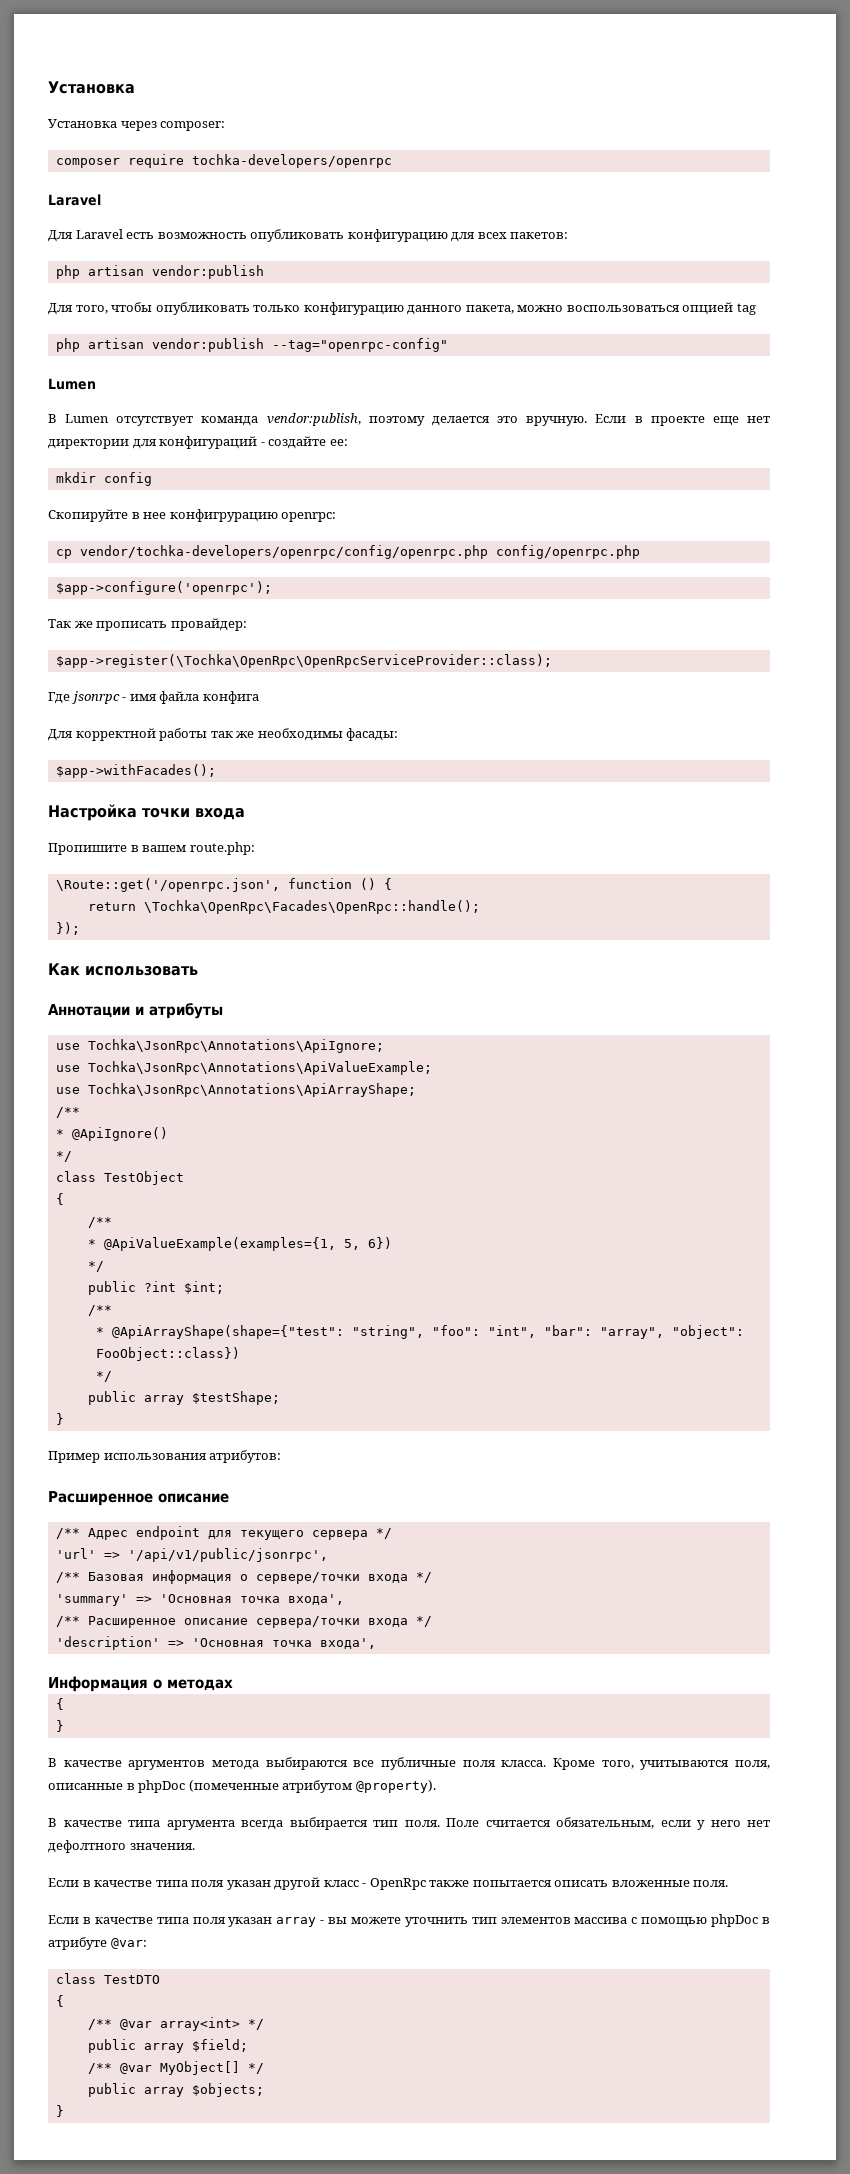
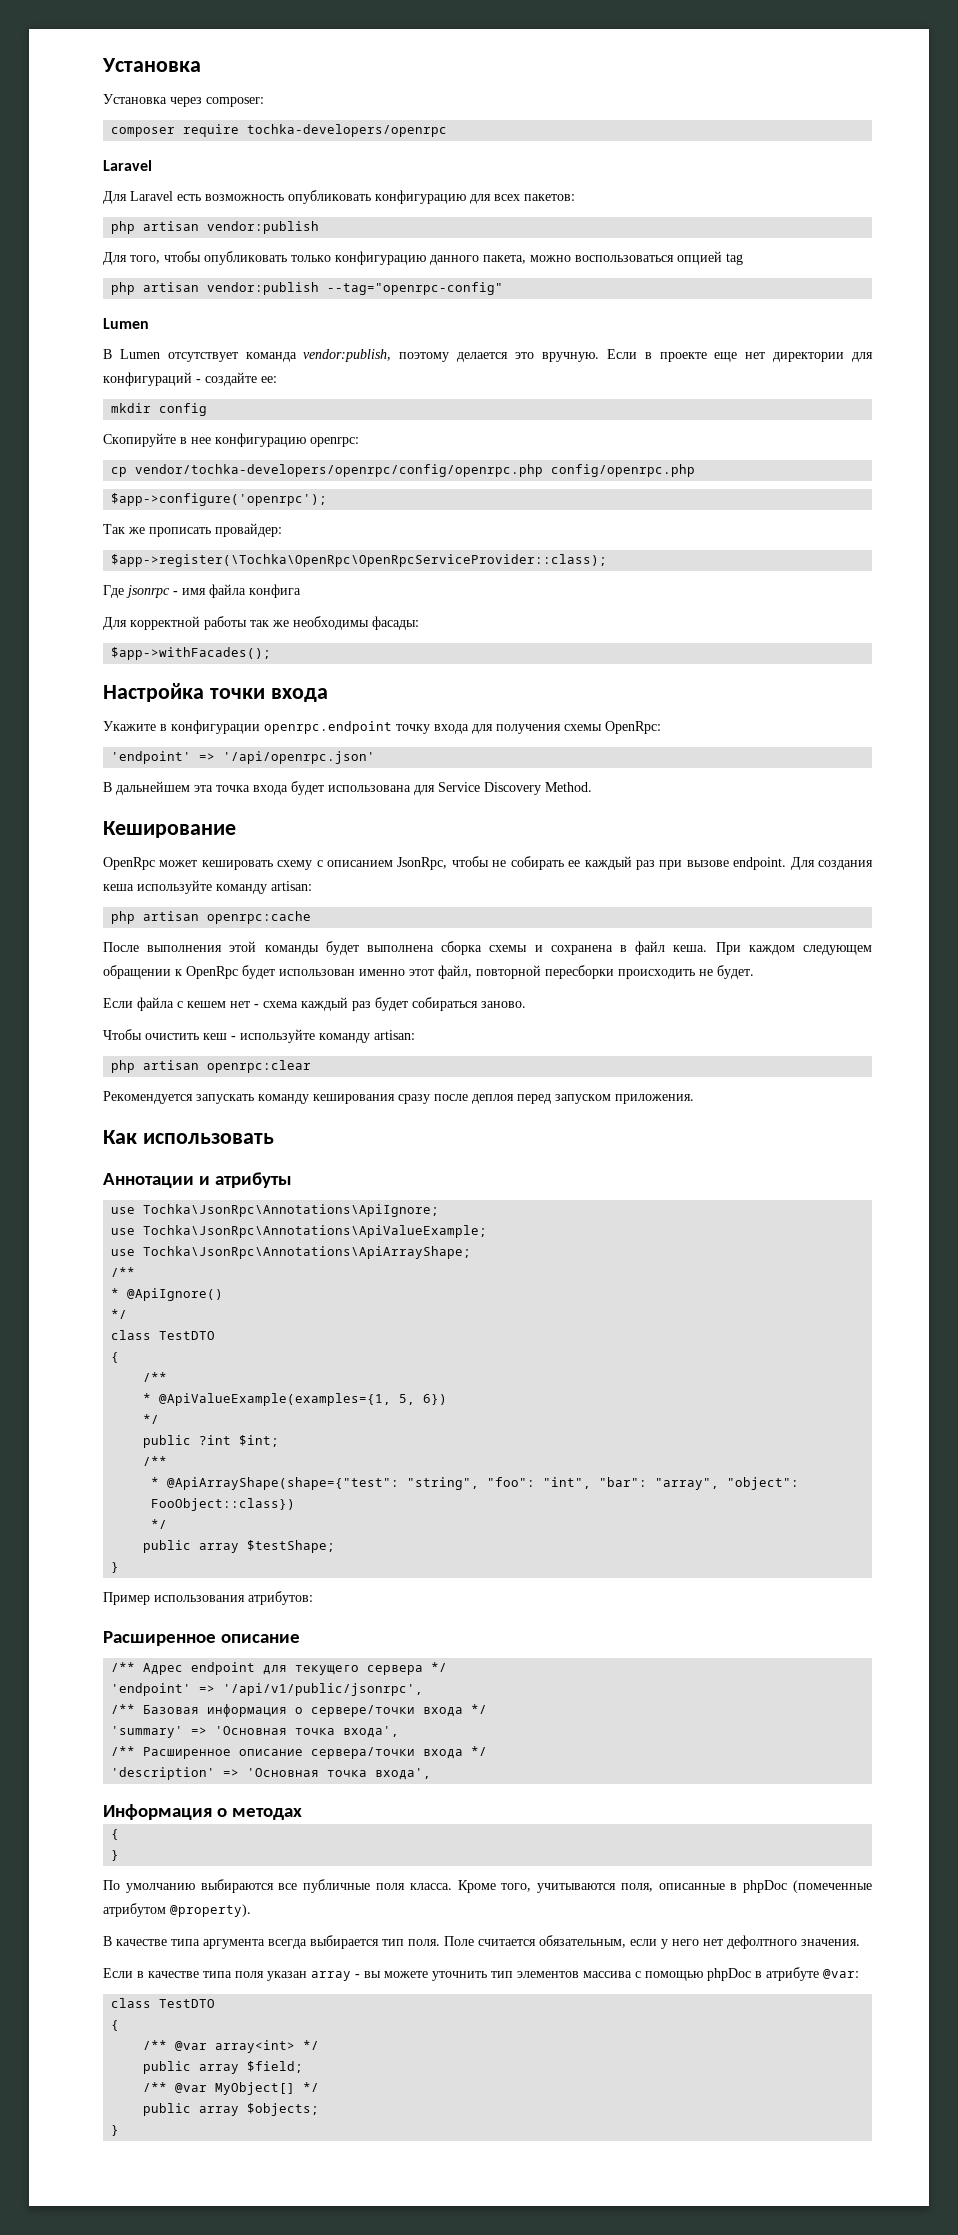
- Скопируйте в нее конфигрурацию openrpc:
+ Скопируйте в нее конфигурацию openrpc:
- Пропишите в вашем route.php:
- \Route::get('/openrpc.json', function () {
- return \Tochka\OpenRpc\Facades\OpenRpc::handle();
- });
+ Укажите в конфигурации openrpc.endpoint точку входа для получения схемы OpenRpc:
+ 'endpoint' => '/api/openrpc.json'
+ В дальнейшем эта точка входа будет использована для Service Discovery Method.
+ Кеширование
+ OpenRpc может кешировать схему с описанием JsonRpc, чтобы не собирать ее каждый раз при вызове endpoint. Для создания кеша используйте команду artisan:
+ php artisan openrpc:cache
+ После выполнения этой команды будет выполнена сборка схемы и сохранена в файл кеша. При каждом следующем обращении к OpenRpc будет использован именно этот файл, повторной пересборки происходить не будет.
+ Если файла с кешем нет - схема каждый раз будет собираться заново.
+ Чтобы очистить кеш - используйте команду artisan:
+ php artisan openrpc:clear
+ Рекомендуется запускать команду кеширования сразу после деплоя перед запуском приложения.
  * @ApiIgnore()
  */
- class TestObject
+ class TestDTO
- 'url' => '/api/v1/public/jsonrpc',
+ 'endpoint' => '/api/v1/public/jsonrpc',
- В качестве аргументов метода выбираются все публичные поля класса.
+ По умолчанию выбираются все публичные поля класса.
- Если в качестве типа поля указан другой класс - OpenRpc также попытается описать вложенные поля.

